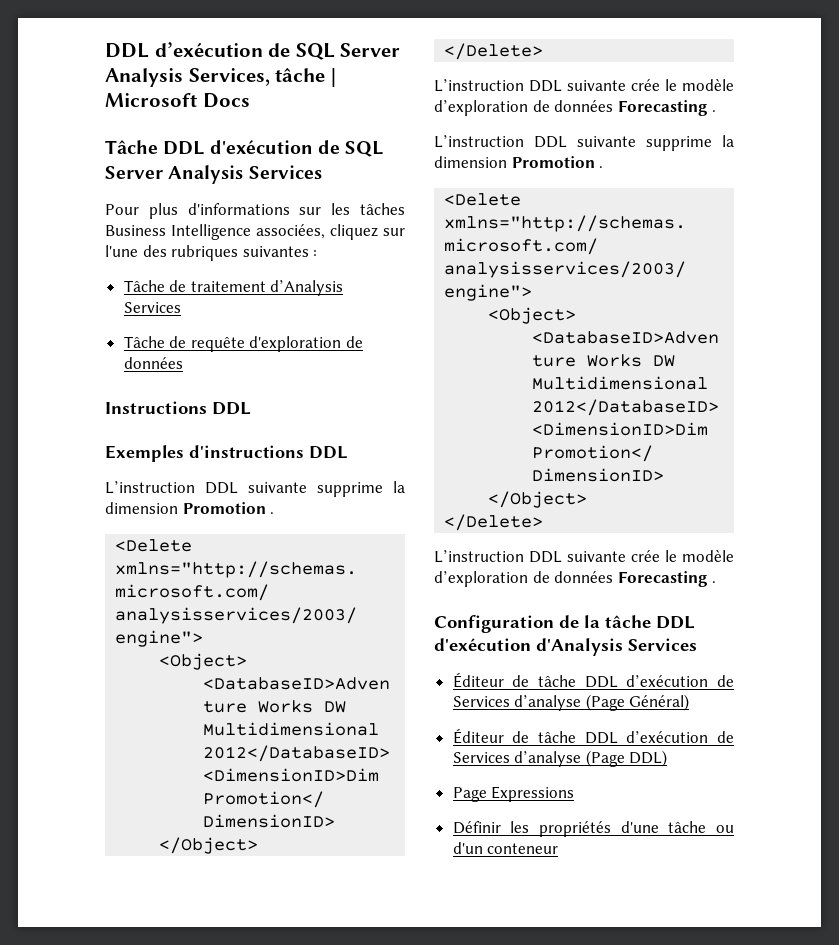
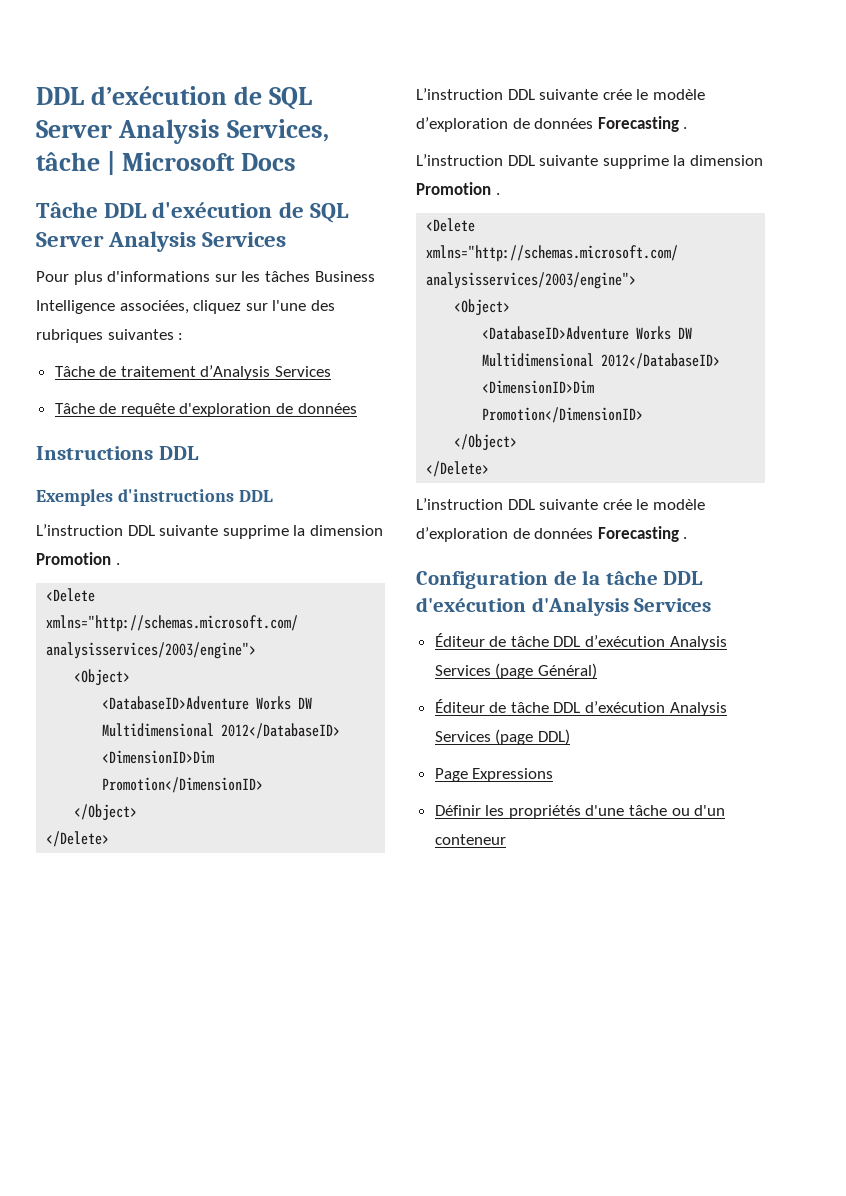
- Éditeur de tâche DDL d’exécution de Services d’analyse (Page Général)
+ Éditeur de tâche DDL d’exécution Analysis Services (page Général)
- Éditeur de tâche DDL d’exécution de Services d’analyse (Page DDL)
+ Éditeur de tâche DDL d’exécution Analysis Services (page DDL)

